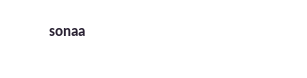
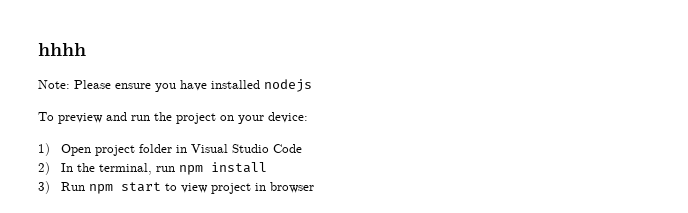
- sonaa
+ hhhh
+ Note: Please ensure you have installed nodejs
+ To preview and run the project on your device:
+ 1) Open project folder in Visual Studio Code
+ 2) In the terminal, run npm install
+ 3) Run npm start to view project in browser

